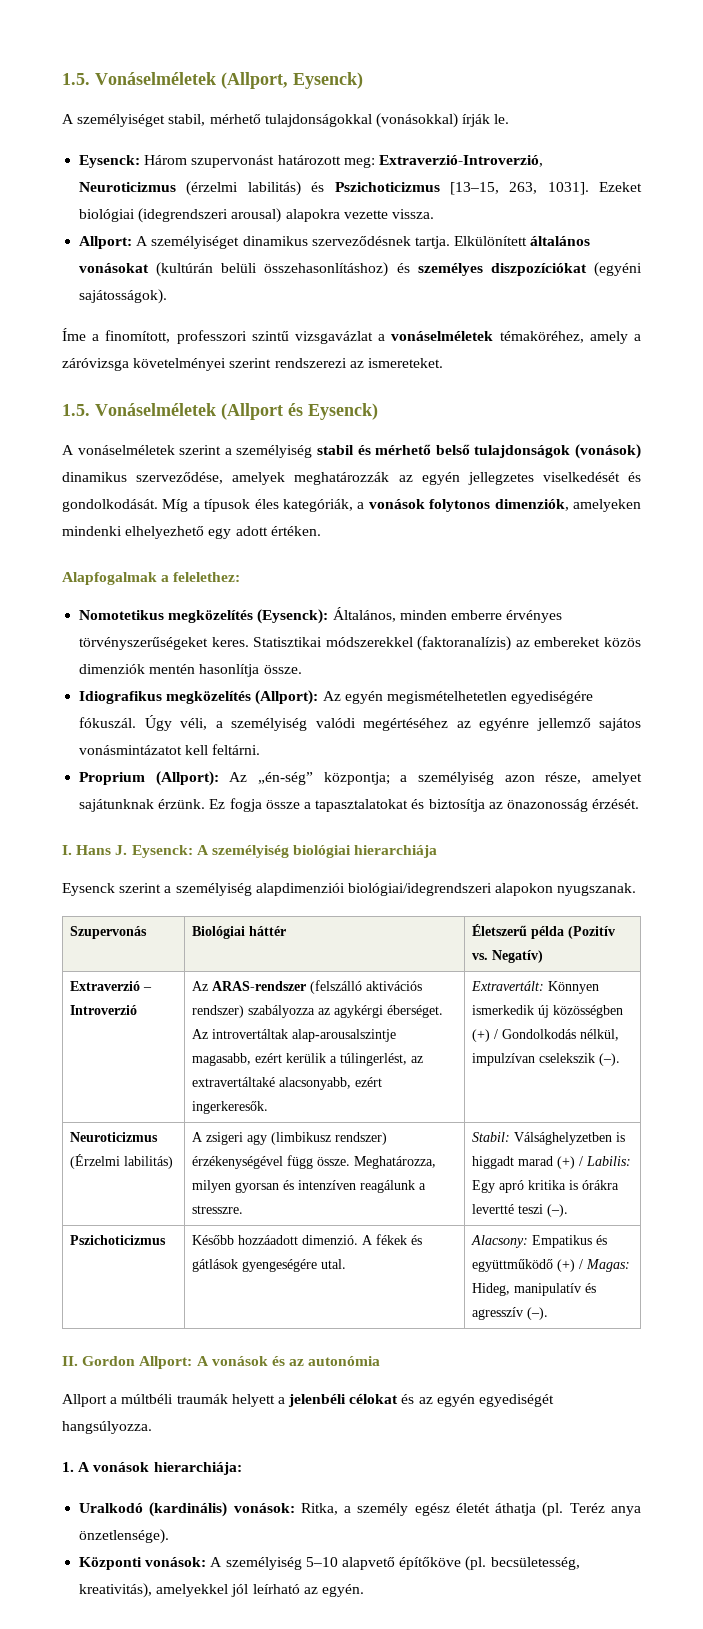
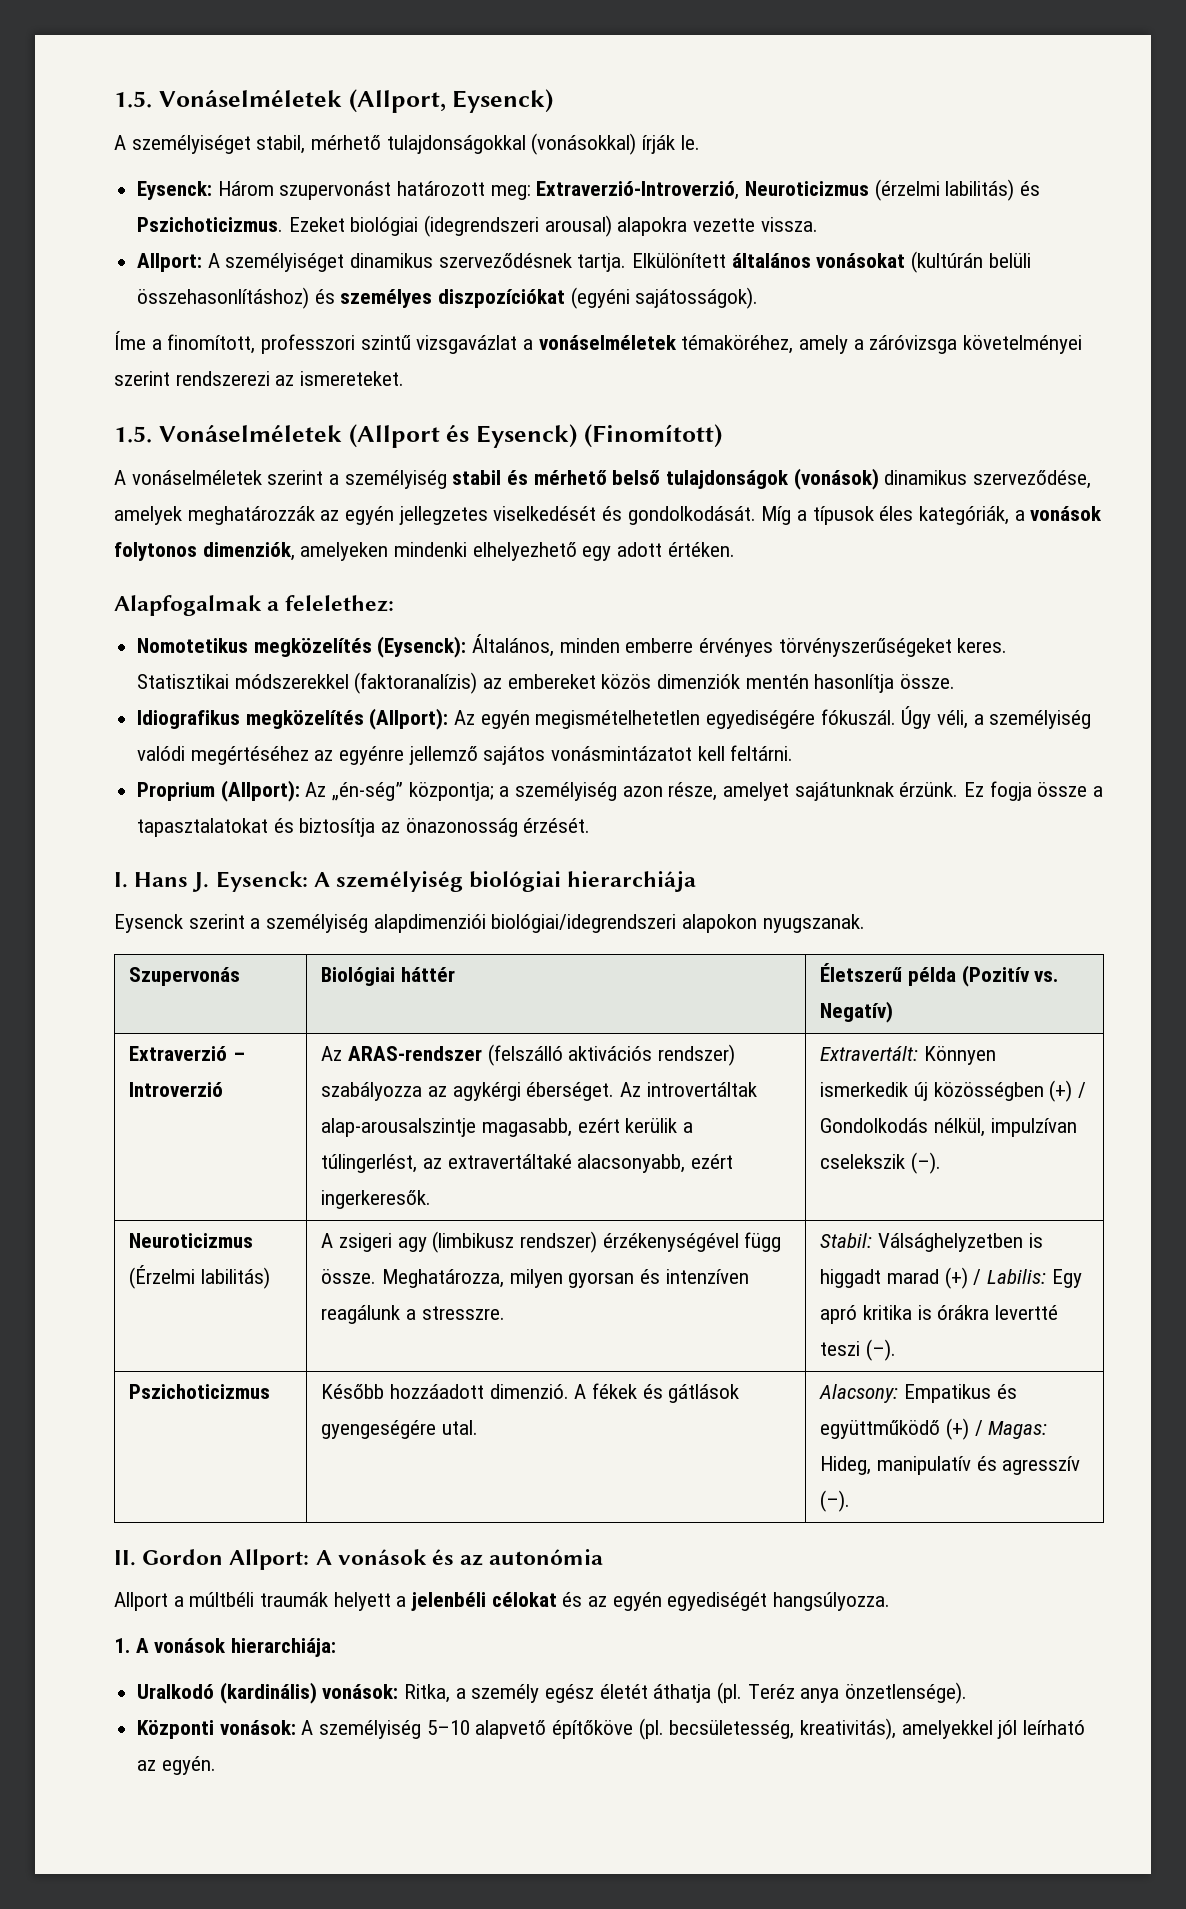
- Eysenck: Három szupervonást határozott meg: Extraverzió-Introverzió, Neuroticizmus (érzelmi labilitás) és Pszichoticizmus [13–15, 263, 1031].
+ Eysenck: Három szupervonást határozott meg: Extraverzió-Introverzió, Neuroticizmus (érzelmi labilitás) és Pszichoticizmus.
- 1.5. Vonáselméletek (Allport és Eysenck)
+ 1.5. Vonáselméletek (Allport és Eysenck) (Finomított)

